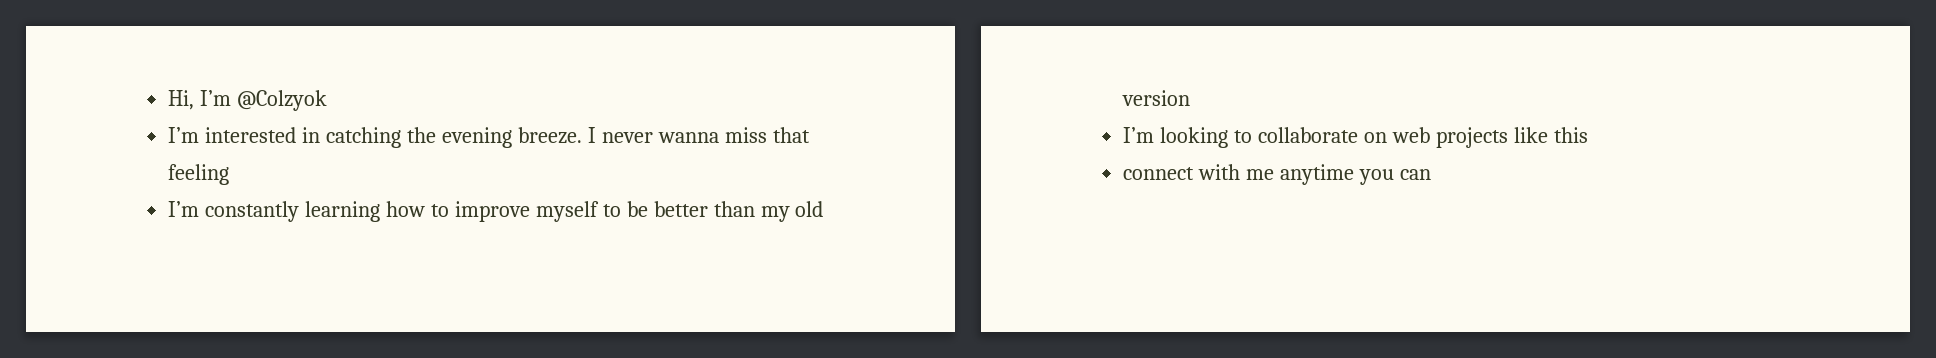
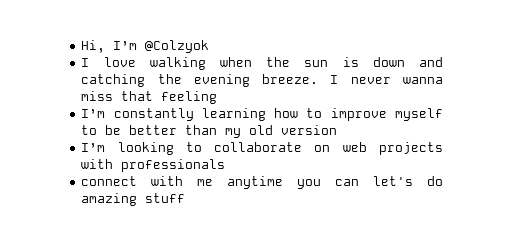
- I’m interested in catching the evening breeze.
+ I love walking when the sun is down and catching the evening breeze.
- I’m looking to collaborate on web projects like this
+ I’m looking to collaborate on web projects with professionals
- connect with me anytime you can
+ connect with me anytime you can let's do amazing stuff

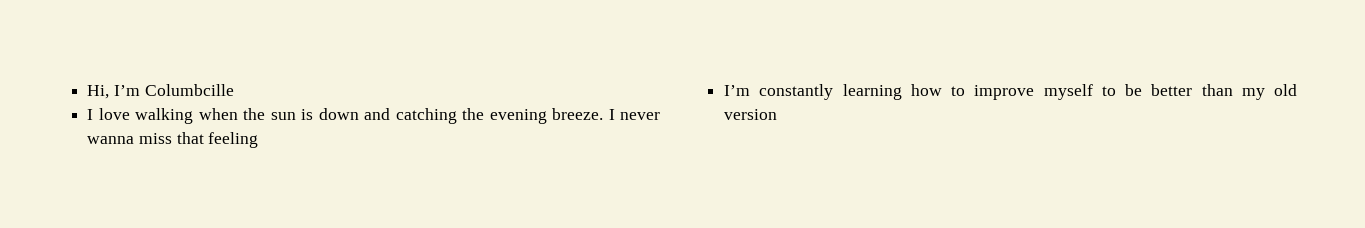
- Hi, I’m @Colzyok
+ Hi, I’m Columbcille
- I’m looking to collaborate on web projects with professionals
- connect with me anytime you can let's do amazing stuff

